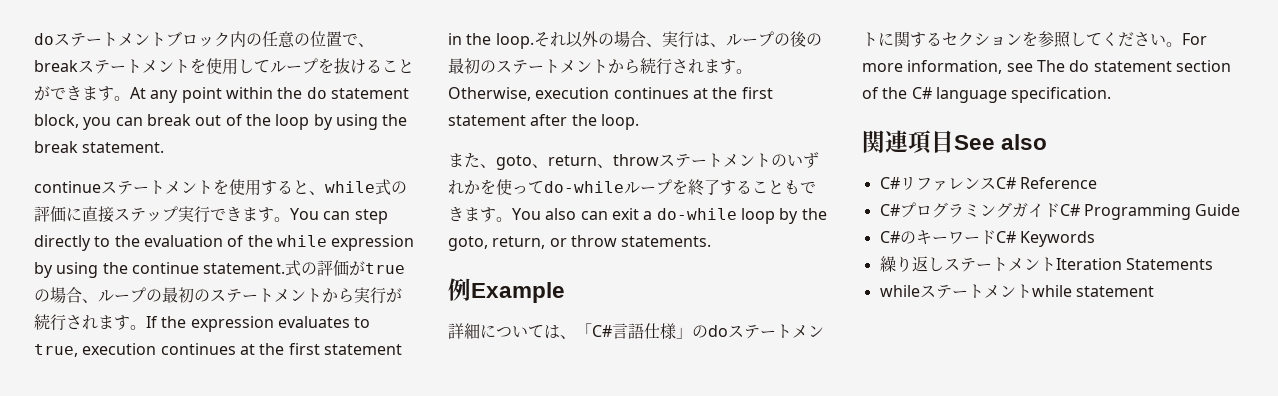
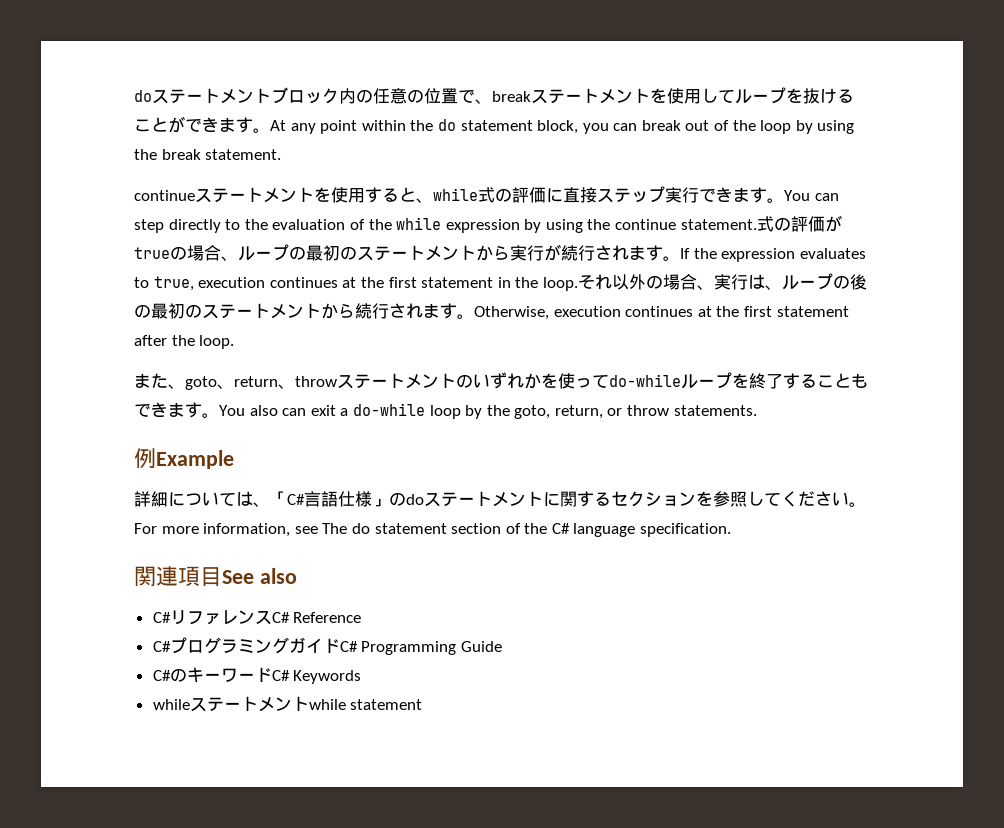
- 繰り返しステートメントIteration Statements

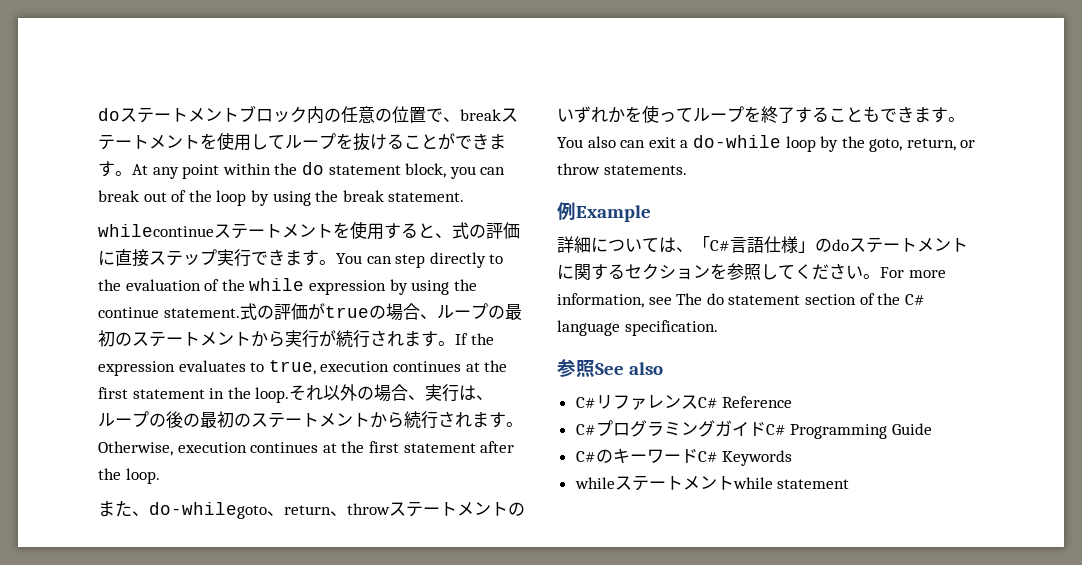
- continueステートメントを使用すると、while式の評価に直接ステップ実行できます。
+ whilecontinueステートメントを使用すると、式の評価に直接ステップ実行できます。
- また、goto、return、throwステートメントのいずれかを使ってdo-whileループを終了することもできます。
+ また、do-whilegoto、return、throwステートメントのいずれかを使ってループを終了することもできます。
- 関連項目See also
+ 参照See also

